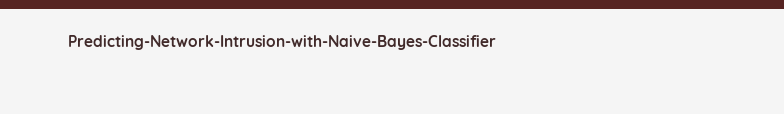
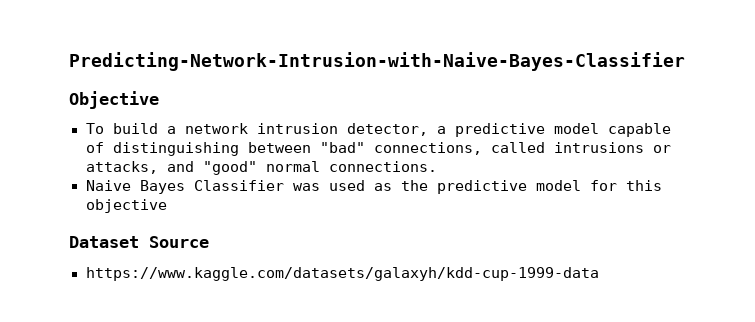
+ Objective
+ To build a network intrusion detector, a predictive model capable of distinguishing between "bad" connections, called intrusions or attacks, and "good" normal connections.
+ Naive Bayes Classifier was used as the predictive model for this objective
+ Dataset Source
+ https://www.kaggle.com/datasets/galaxyh/kdd-cup-1999-data

